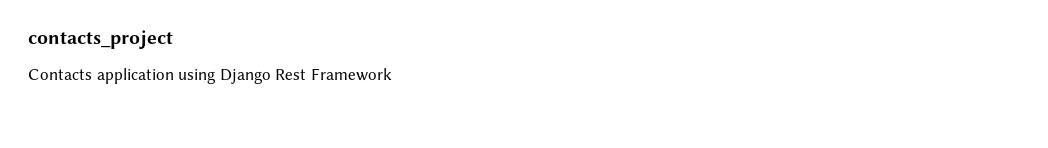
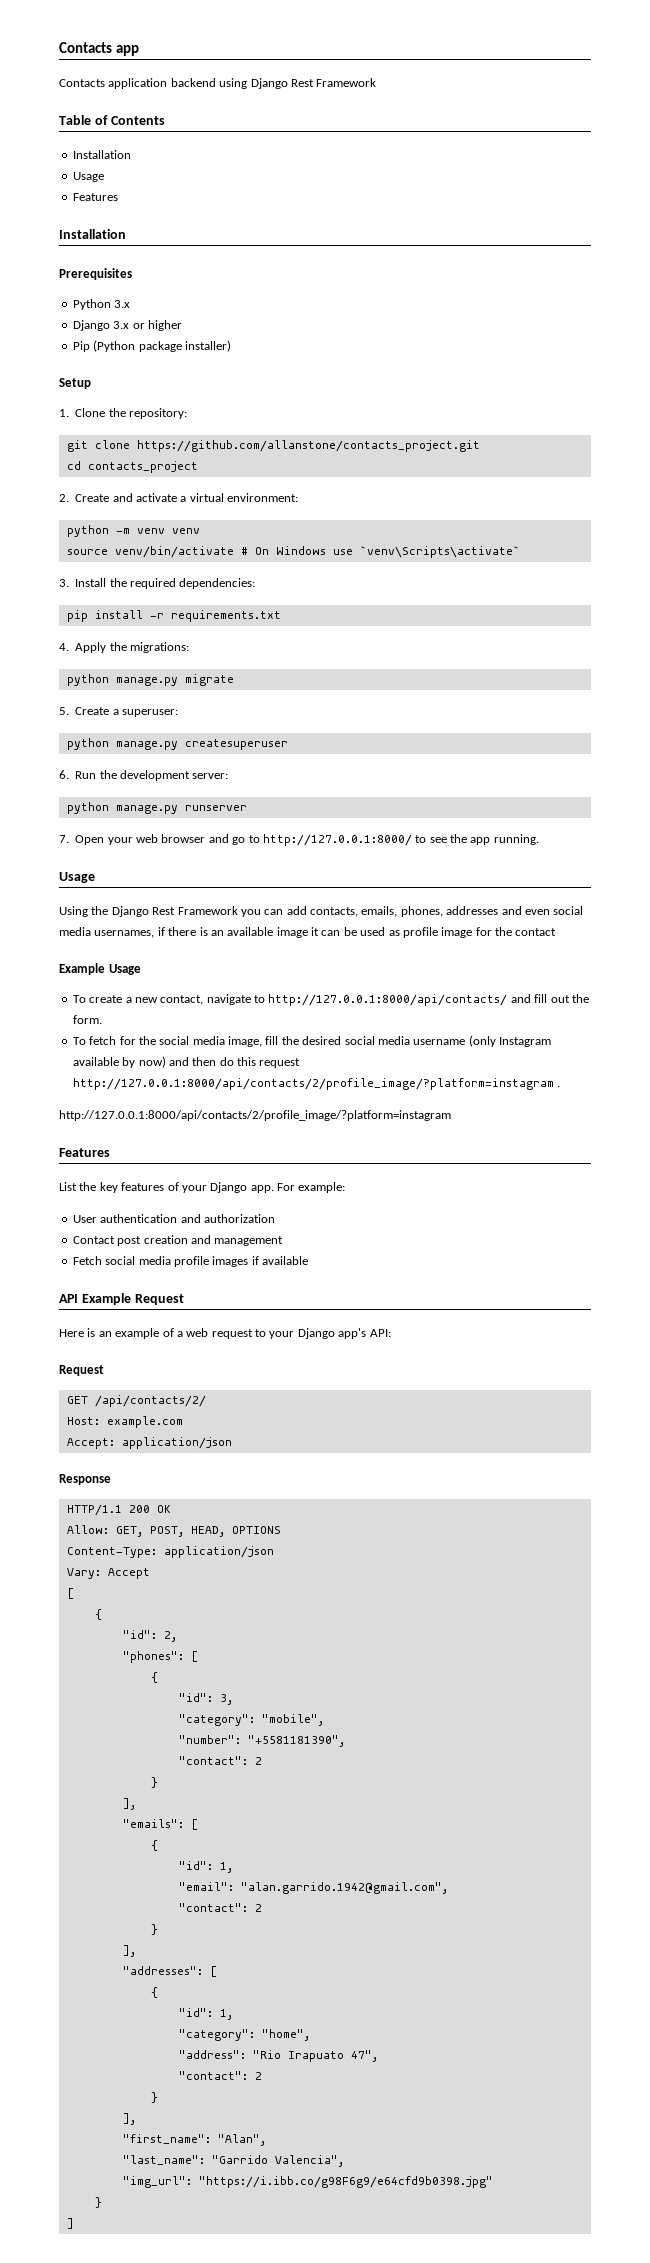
- contacts_project
+ Contacts app
- Contacts application using Django Rest Framework
+ Contacts application backend using Django Rest Framework
+ Table of Contents
+ Installation
+ Usage
+ Features
+ Installation
+ Prerequisites
+ Python 3.x
+ Django 3.x or higher
+ Pip (Python package installer)
+ Setup
+ 1. Clone the repository:
+ git clone https://github.com/allanstone/contacts_project.git
+ cd contacts_project
+ 2. Create and activate a virtual environment:
+ python -m venv venv
+ source venv/bin/activate # On Windows use `venv\Scripts\activate`
+ 3. Install the required dependencies:
+ pip install -r requirements.txt
+ 4. Apply the migrations:
+ python manage.py migrate
+ 5. Create a superuser:
+ python manage.py createsuperuser
+ 6. Run the development server:
+ python manage.py runserver
+ 7. Open your web browser and go to http://127.0.0.1:8000/ to see the app running.
+ Usage
+ Using the Django Rest Framework you can add contacts, emails, phones, addresses and even social media usernames, if there is an available image it can be used as profile image for the contact
+ Example Usage
+ To create a new contact, navigate to http://127.0.0.1:8000/api/contacts/ and fill out the form.
+ To fetch for the social media image, fill the desired social media username (only Instagram available by now) and then do this request http://127.0.0.1:8000/api/contacts/2/profile_image/?platform=instagram .
+ http://127.0.0.1:8000/api/contacts/2/profile_image/?platform=instagram
+ Features
+ List the key features of your Django app. For example:
+ User authentication and authorization
+ Contact post creation and management
+ Fetch social media profile images if available
+ API Example Request
+ Here is an example of a web request to your Django app's API:
+ Request
+ GET /api/contacts/2/
+ Host: example.com
+ Accept: application/json
+ Response
+ HTTP/1.1 200 OK
+ Allow: GET, POST, HEAD, OPTIONS
+ Content-Type: application/json
+ Vary: Accept
+ [
+ {
+ "id": 2,
+ "phones": [
+ {
+ "id": 3,
+ "category": "mobile",
+ "number": "+5581181390",
+ "contact": 2
+ }
+ ],
+ "emails": [
+ {
+ "id": 1,
+ "email": "alan.garrido.1942@gmail.com",
+ "contact": 2
+ }
+ ],
+ "addresses": [
+ {
+ "id": 1,
+ "category": "home",
+ "address": "Rio Irapuato 47",
+ "contact": 2
+ }
+ ],
+ "first_name": "Alan",
+ "last_name": "Garrido Valencia",
+ "img_url": "https://i.ibb.co/g98F6g9/e64cfd9b0398.jpg"
+ }
+ ]

